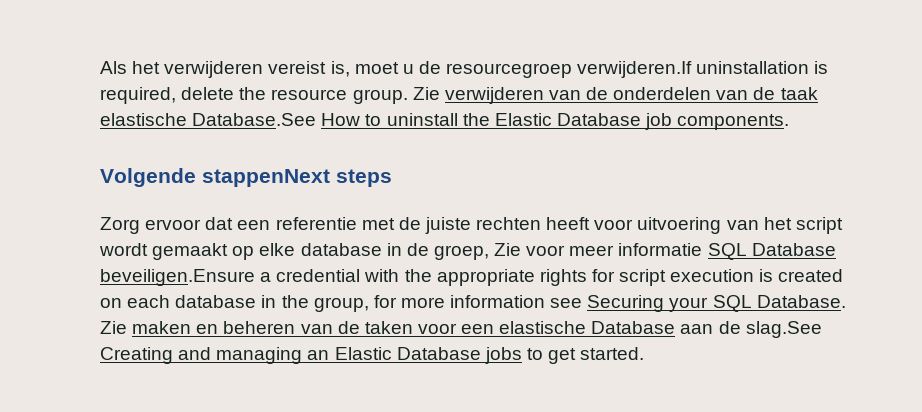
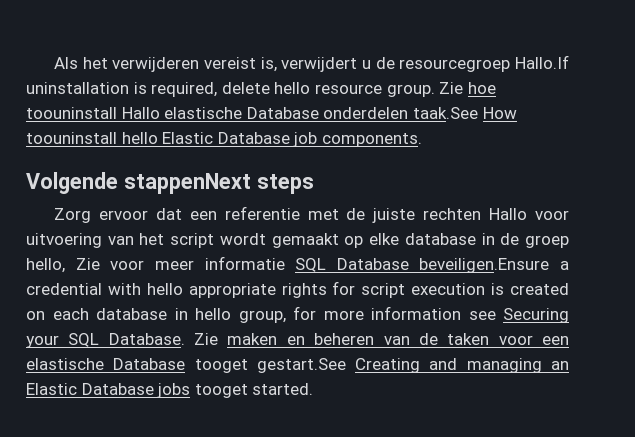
- Als het verwijderen vereist is, moet u de resourcegroep verwijderen.If uninstallation is required, delete the resource group.
+ Als het verwijderen vereist is, verwijdert u de resourcegroep Hallo.If uninstallation is required, delete hello resource group.
- Zie verwijderen van de onderdelen van de taak elastische Database.See How to uninstall the Elastic Database job components.
+ Zie hoe toouninstall Hallo elastische Database onderdelen taak.See How toouninstall hello Elastic Database job components.
- Zorg ervoor dat een referentie met de juiste rechten heeft voor uitvoering van het script wordt gemaakt op elke database in de groep, Zie voor meer informatie SQL Database beveiligen.Ensure a credential with the appropriate rights for script execution is created on each database in the group, for more information see Securing your SQL Database.
+ Zorg ervoor dat een referentie met de juiste rechten Hallo voor uitvoering van het script wordt gemaakt op elke database in de groep hello, Zie voor meer informatie SQL Database beveiligen.Ensure a credential with hello appropriate rights for script execution is created on each database in hello group, for more information see Securing your SQL Database.
- Zie maken en beheren van de taken voor een elastische Database aan de slag.See Creating and managing an Elastic Database jobs to get started.
+ Zie maken en beheren van de taken voor een elastische Database tooget gestart.See Creating and managing an Elastic Database jobs tooget started.

